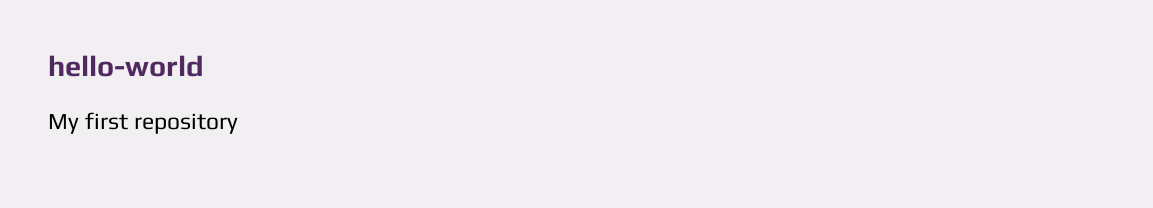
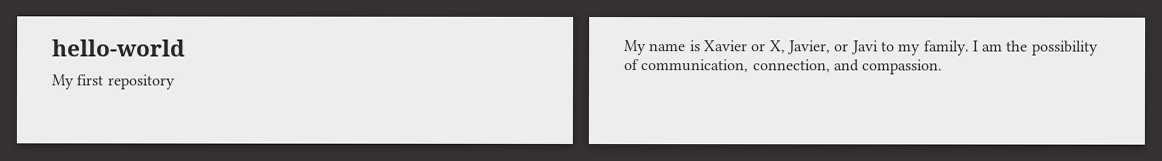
+ My name is Xavier or X, Javier, or Javi to my family. I am the possibility of communication, connection, and compassion.

